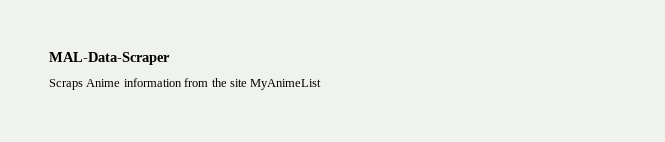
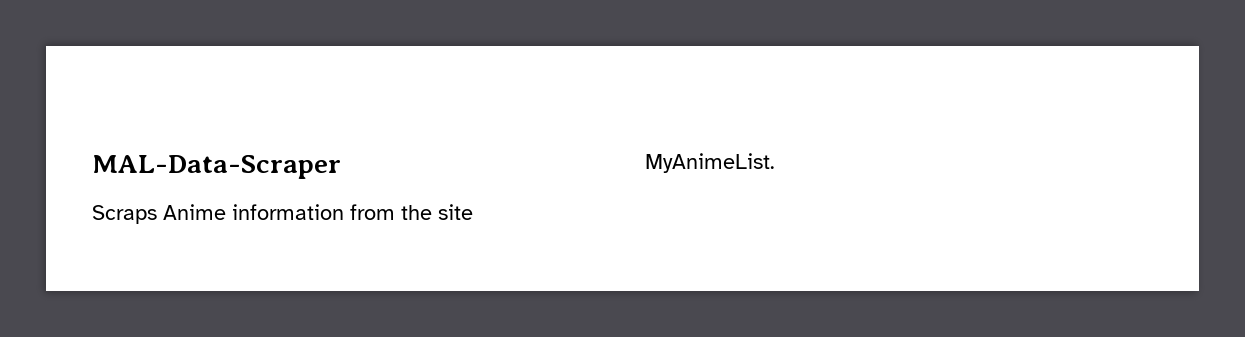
- Scraps Anime information from the site MyAnimeList
+ Scraps Anime information from the site MyAnimeList.

